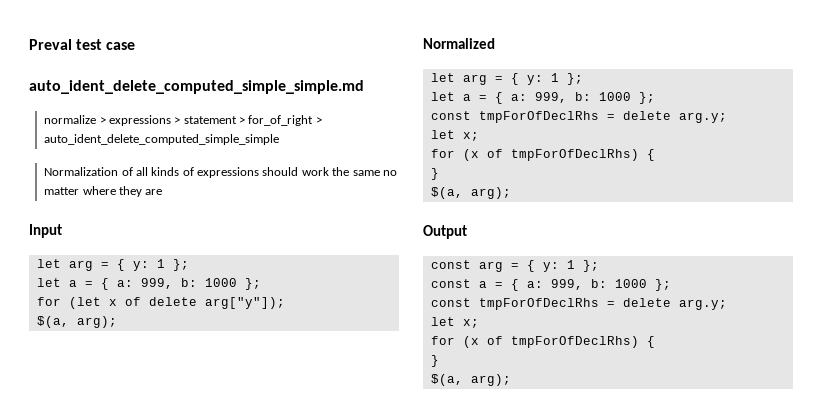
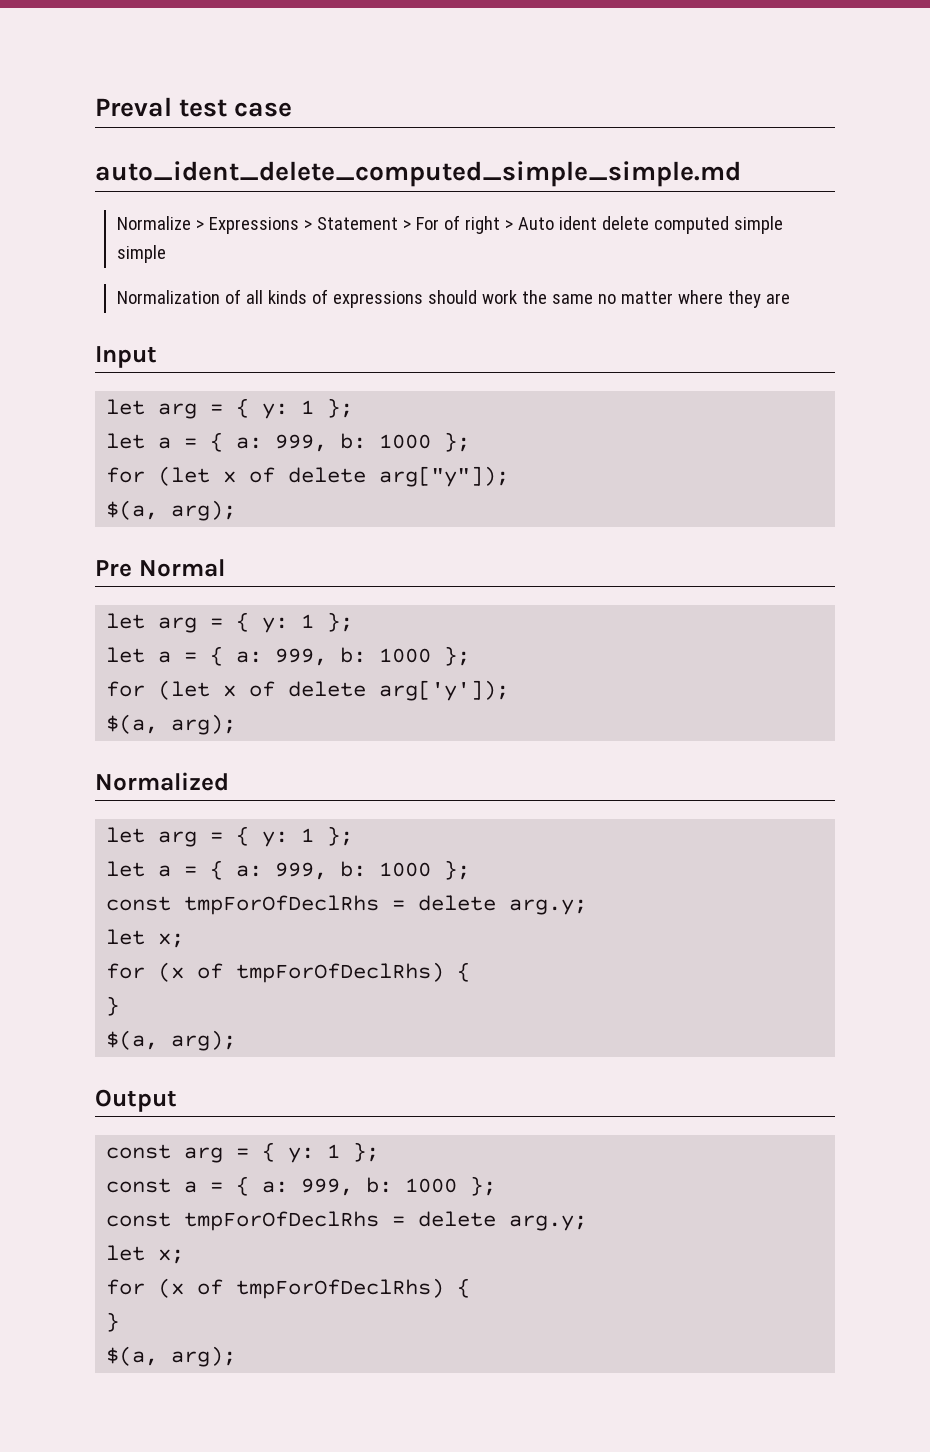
- normalize > expressions > statement > for_of_right > auto_ident_delete_computed_simple_simple
+ Normalize > Expressions > Statement > For of right > Auto ident delete computed simple simple
+ Pre Normal
+ let arg = { y: 1 };
+ let a = { a: 999, b: 1000 };
+ for (let x of delete arg['y']);
+ $(a, arg);

